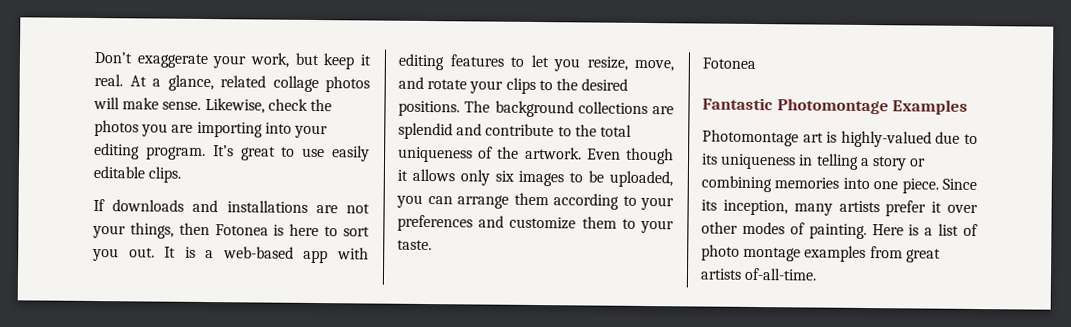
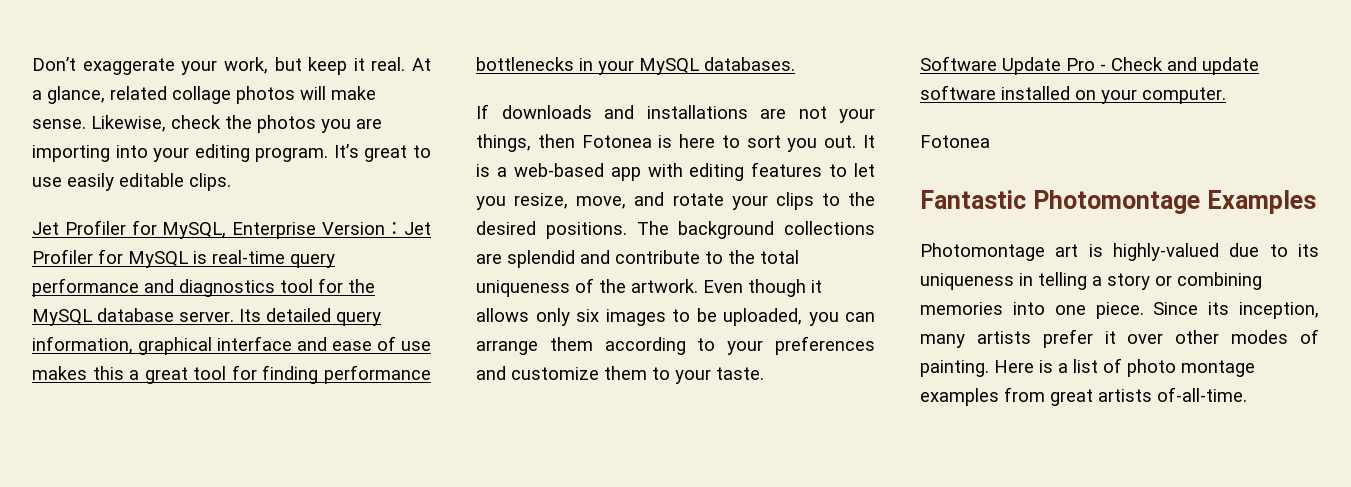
+ Jet Profiler for MySQL, Enterprise Version：Jet Profiler for MySQL is real-time query performance and diagnostics tool for the MySQL database server. Its detailed query information, graphical interface and ease of use makes this a great tool for finding performance bottlenecks in your MySQL databases.
+ Software Update Pro - Check and update software installed on your computer.

